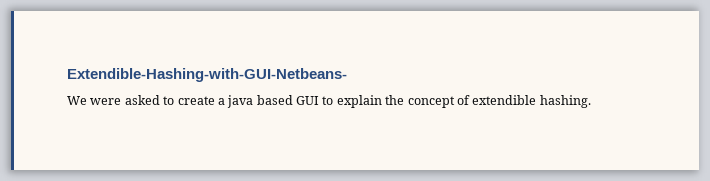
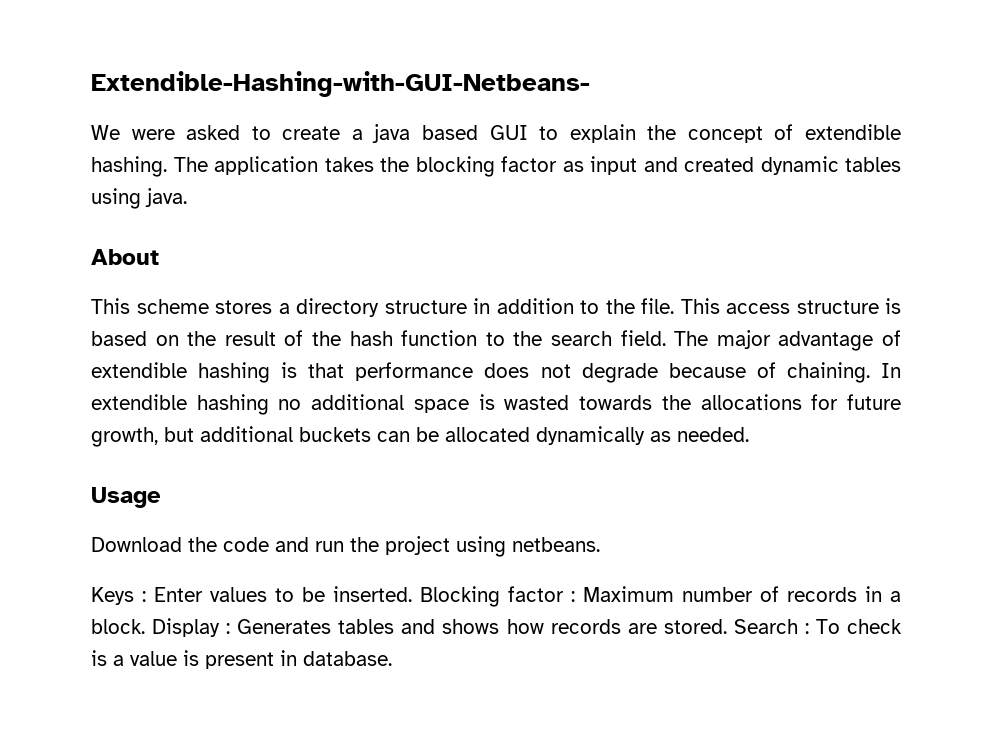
+ The application takes the blocking factor as input and created dynamic tables using java.
+ About
+ This scheme stores a directory structure in addition to the file. This access structure is based on the result of the hash function to the search field. The major advantage of extendible hashing is that performance does not degrade because of chaining. In extendible hashing no additional space is wasted towards the allocations for future growth, but additional buckets can be allocated dynamically as needed.
+ Usage
+ Download the code and run the project using netbeans.
+ Keys : Enter values to be inserted. Blocking factor : Maximum number of records in a block. Display : Generates tables and shows how records are stored. Search : To check is a value is present in database.

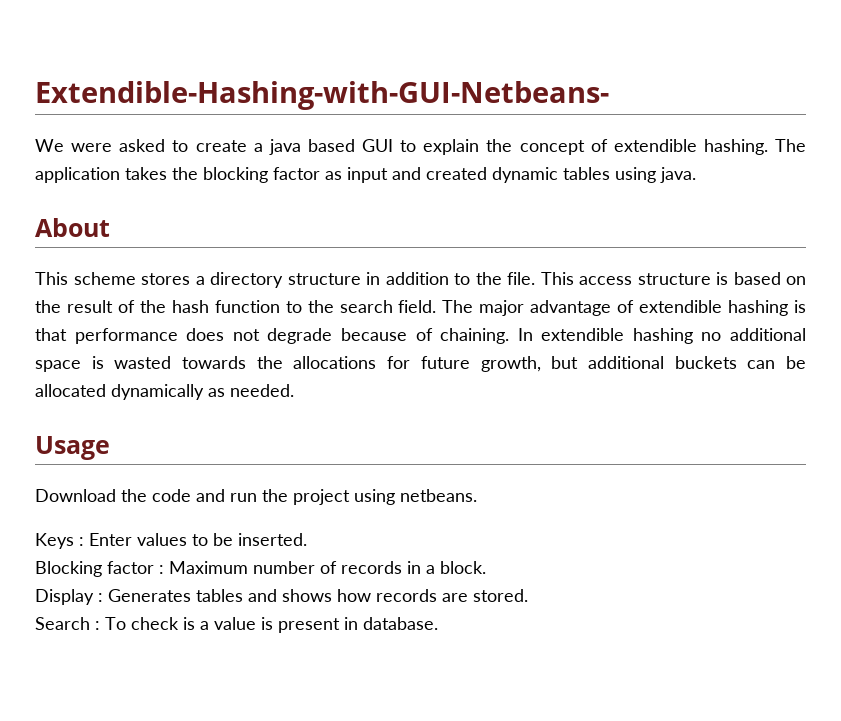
- Keys : Enter values to be inserted. Blocking factor : Maximum number of records in a block. Display : Generates tables and shows how records are stored. Search : To check is a value is present in database.
+ Keys : Enter values to be inserted.
+ Blocking factor : Maximum number of records in a block.
+ Display : Generates tables and shows how records are stored.
+ Search : To check is a value is present in database.

